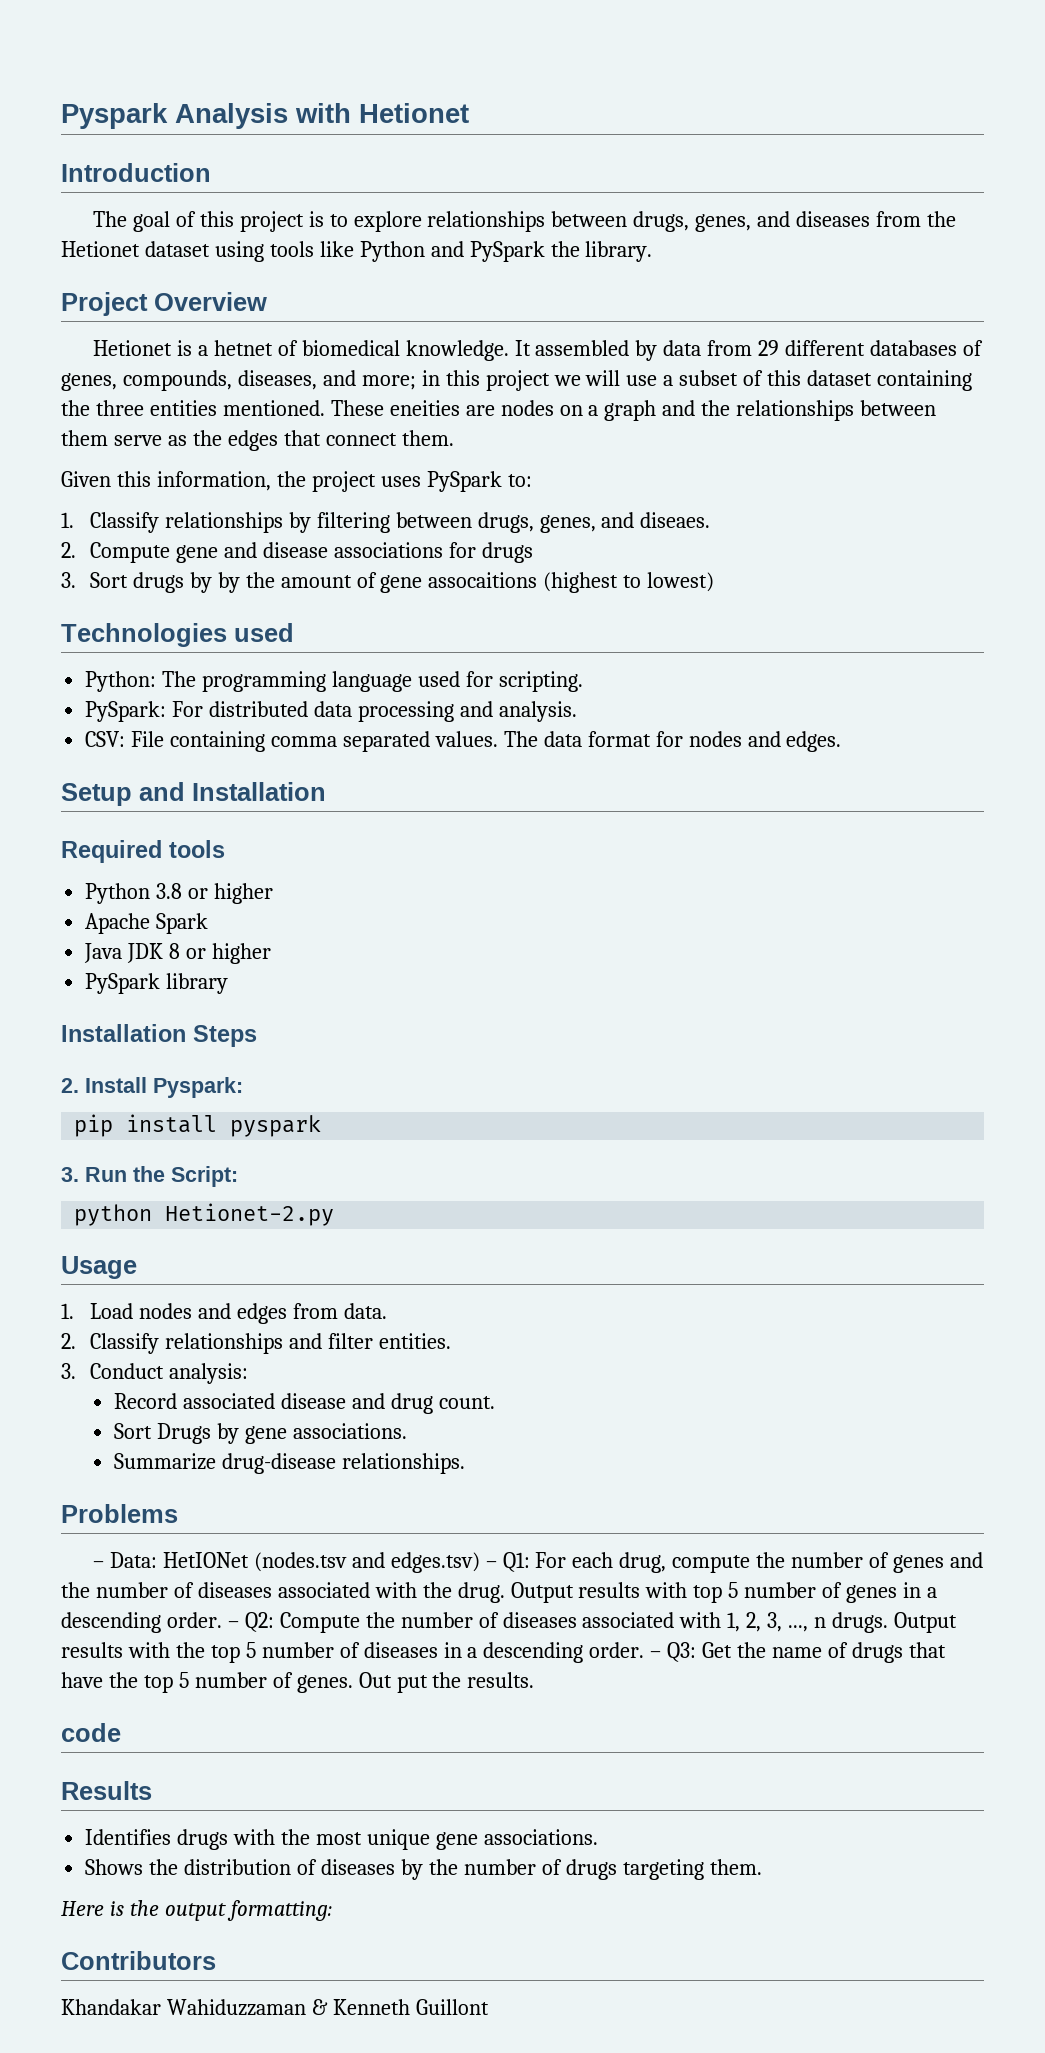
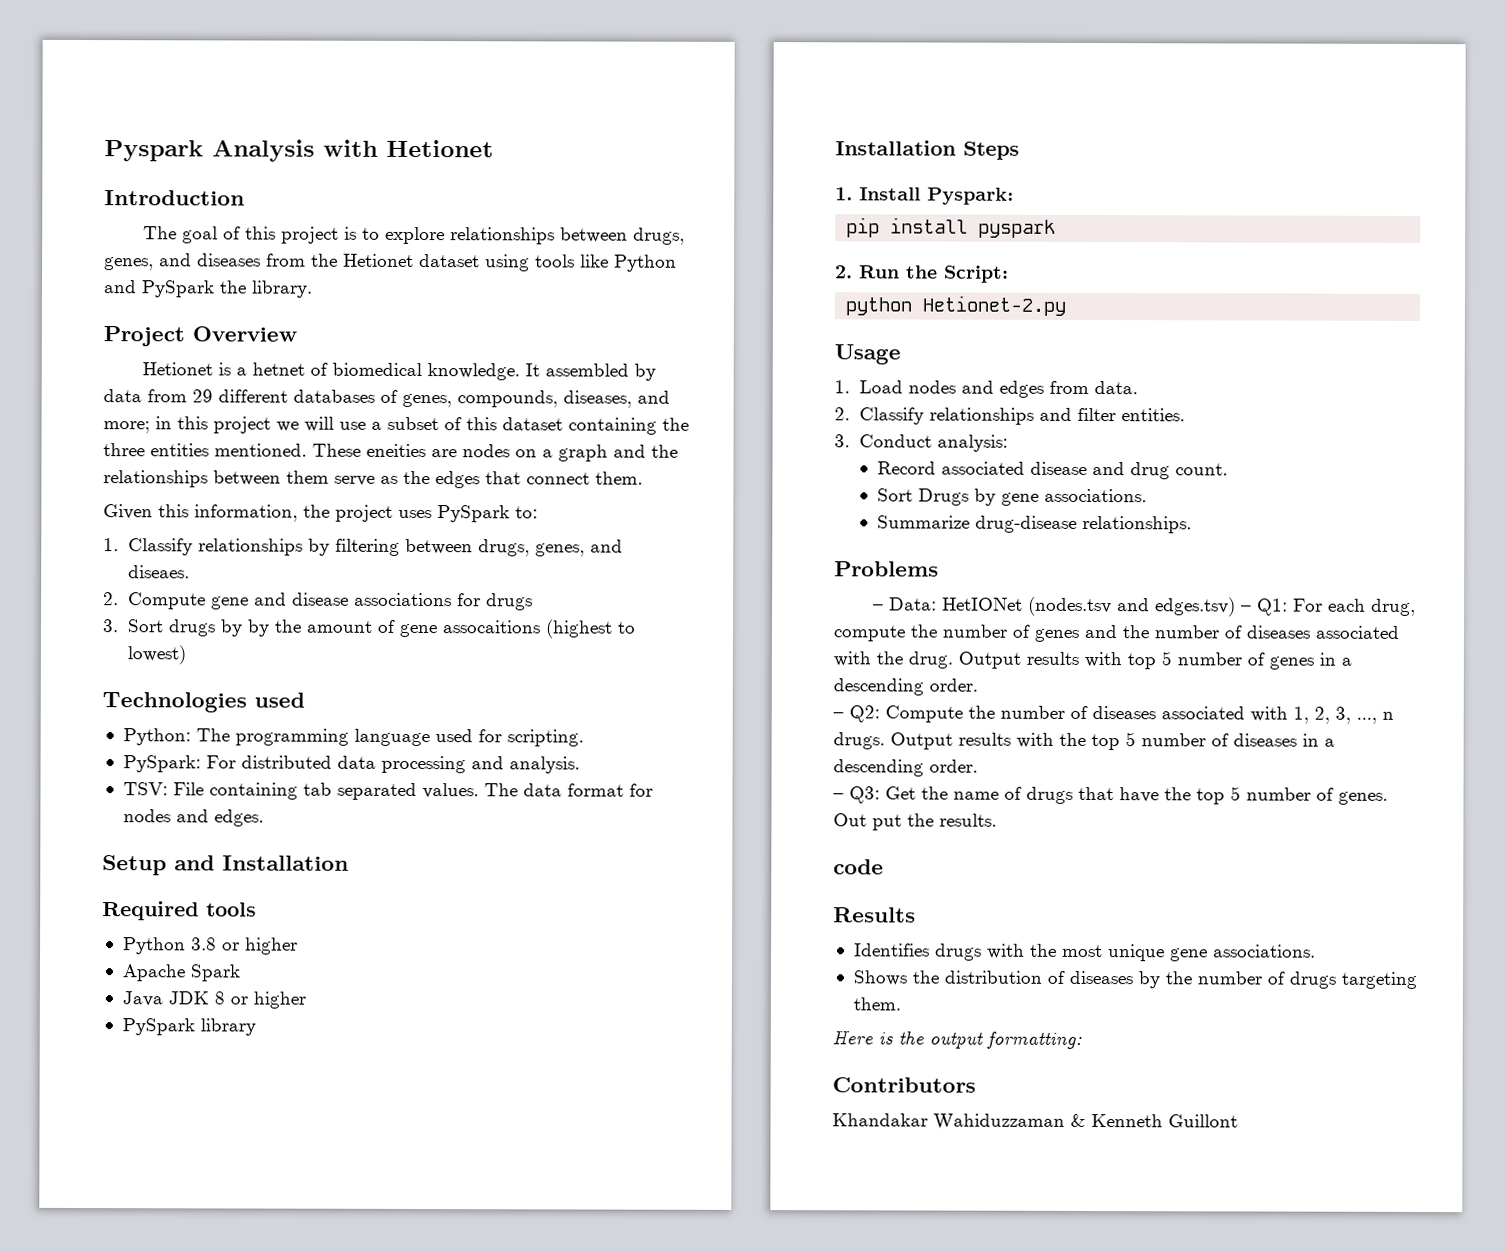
- CSV: File containing comma separated values.
+ TSV: File containing tab separated values.
- 2. Install Pyspark:
+ 1. Install Pyspark:
- 3. Run the Script:
+ 2. Run the Script:
- Output results with top 5 number of genes in a descending order. – Q2: Compute the number of diseases associated with 1, 2, 3, ..., n drugs.
+ Output results with top 5 number of genes in a descending order.
+ – Q2: Compute the number of diseases associated with 1, 2, 3, ..., n drugs.
- Output results with the top 5 number of diseases in a descending order. – Q3: Get the name of drugs that have the top 5 number of genes.
+ Output results with the top 5 number of diseases in a descending order.
+ – Q3: Get the name of drugs that have the top 5 number of genes.

